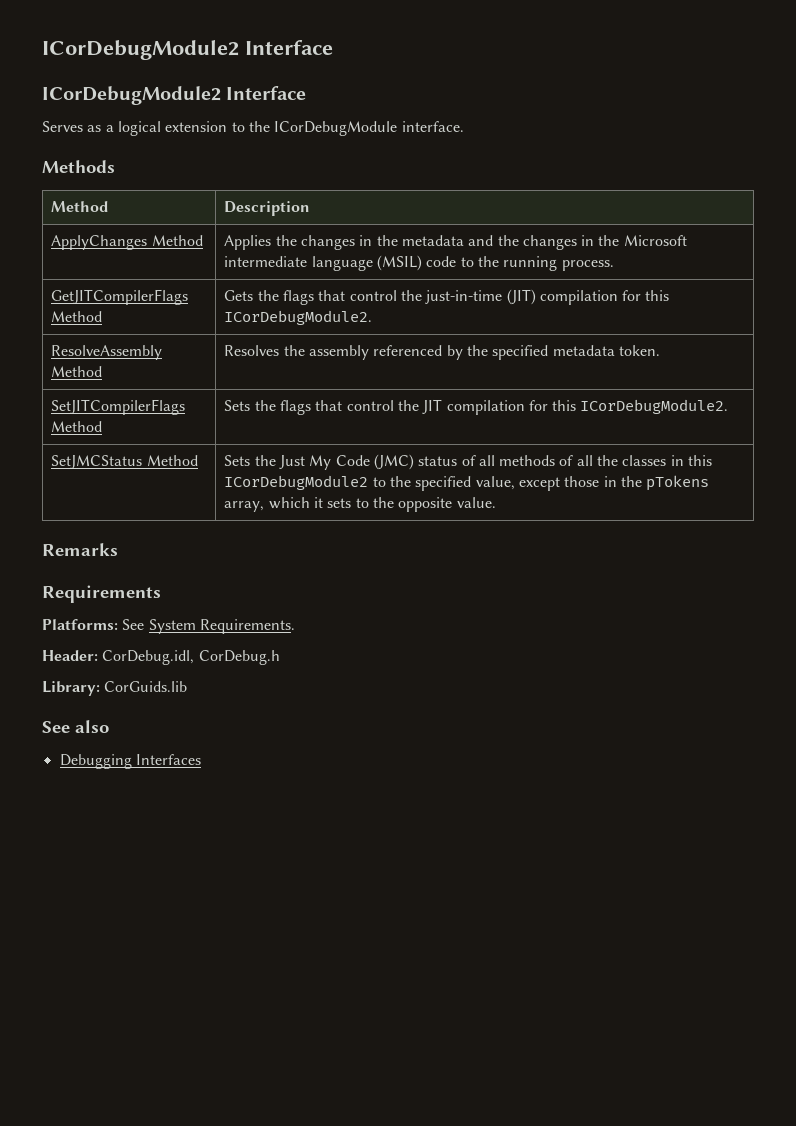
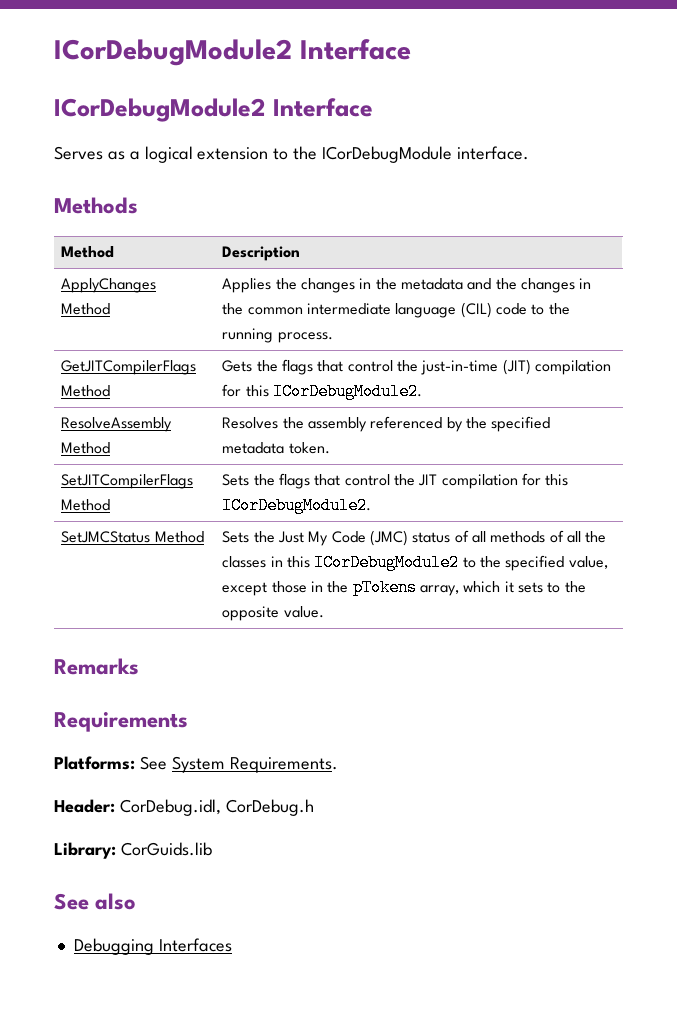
- ApplyChanges Method | Applies the changes in the metadata and the changes in the Microsoft intermediate language (MSIL) code to the running process.
+ ApplyChanges Method | Applies the changes in the metadata and the changes in the common intermediate language (CIL) code to the running process.

